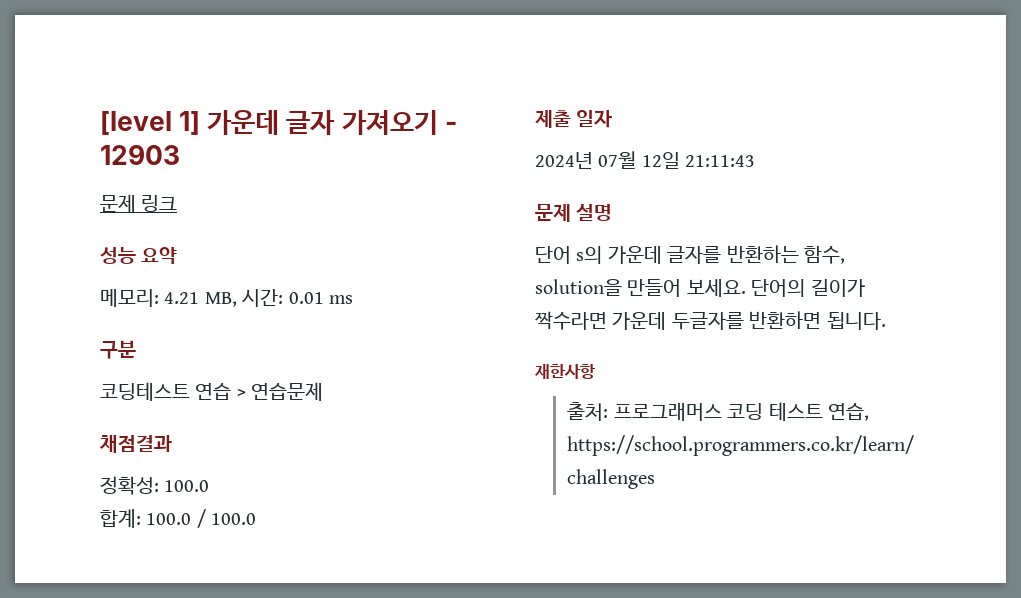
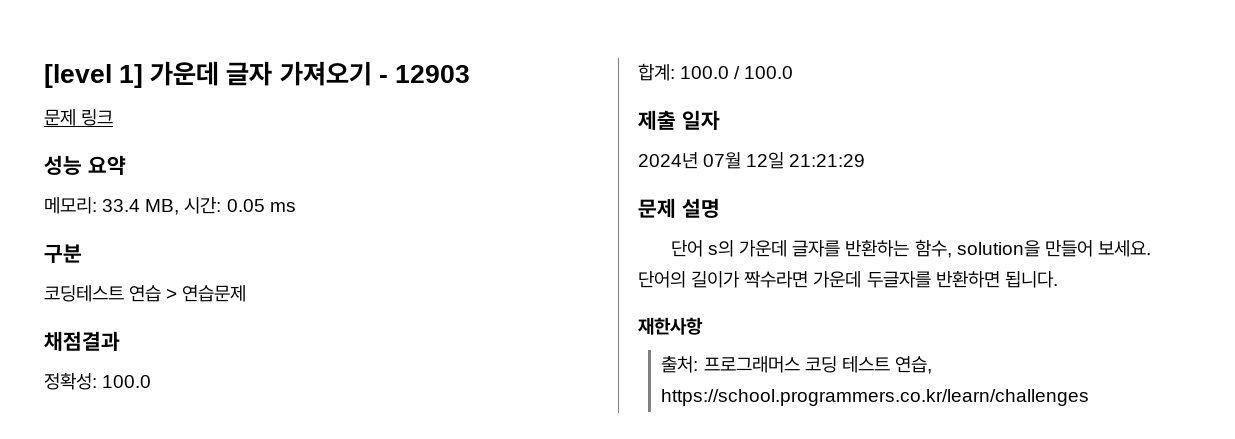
- 메모리: 4.21 MB, 시간: 0.01 ms
+ 메모리: 33.4 MB, 시간: 0.05 ms
- 2024년 07월 12일 21:11:43
+ 2024년 07월 12일 21:21:29

